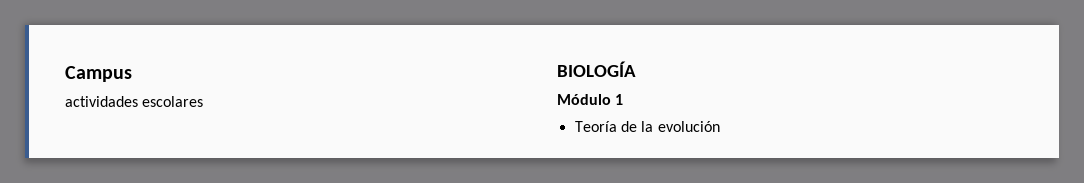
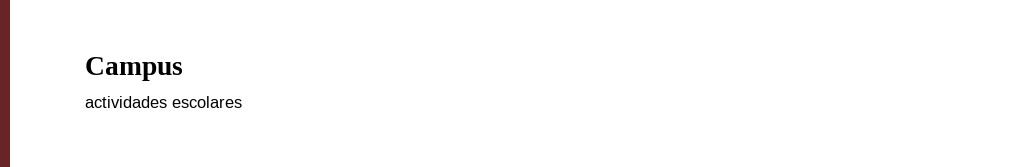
- BIOLOGÍA
- Módulo 1
- Teoría de la evolución

